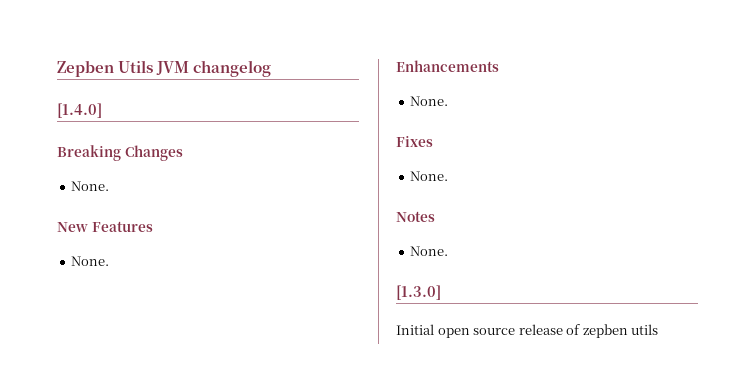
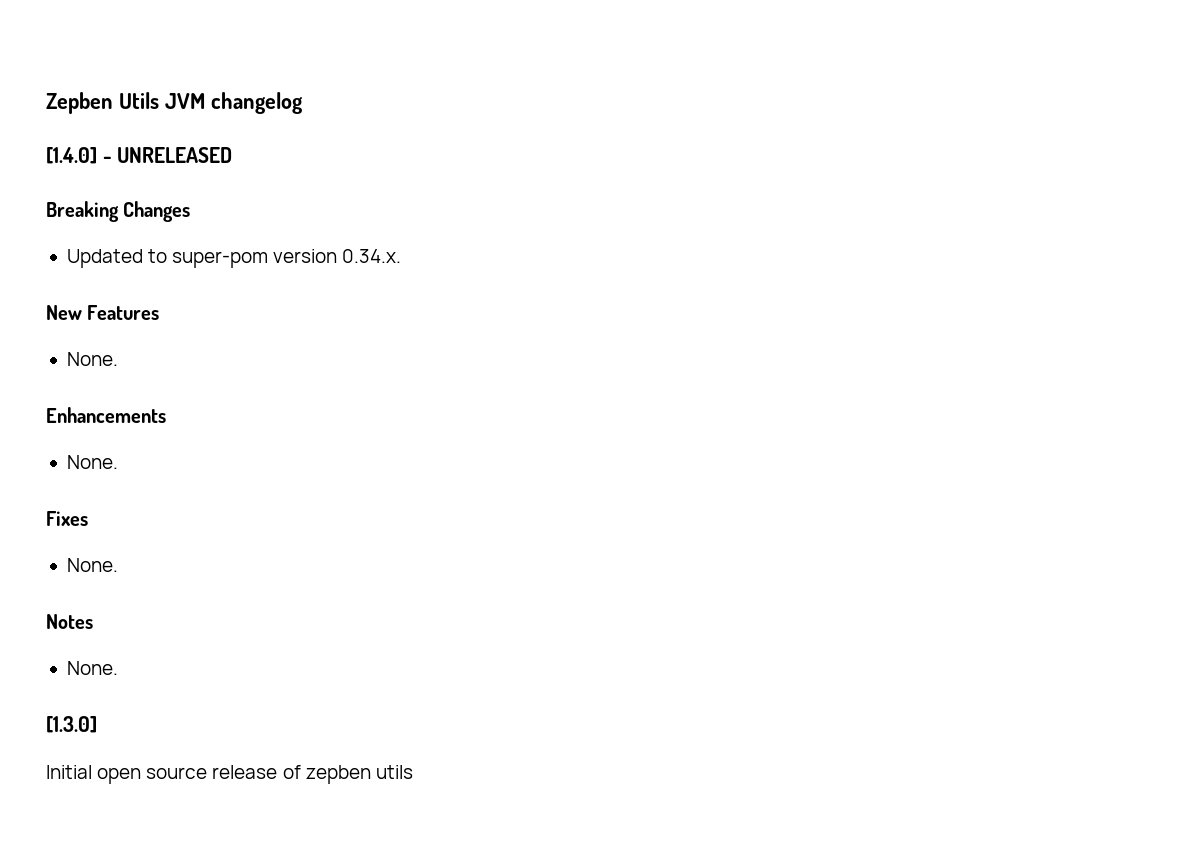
- [1.4.0]
+ [1.4.0] - UNRELEASED
  Breaking Changes
- None.
+ Updated to super-pom version 0.34.x.

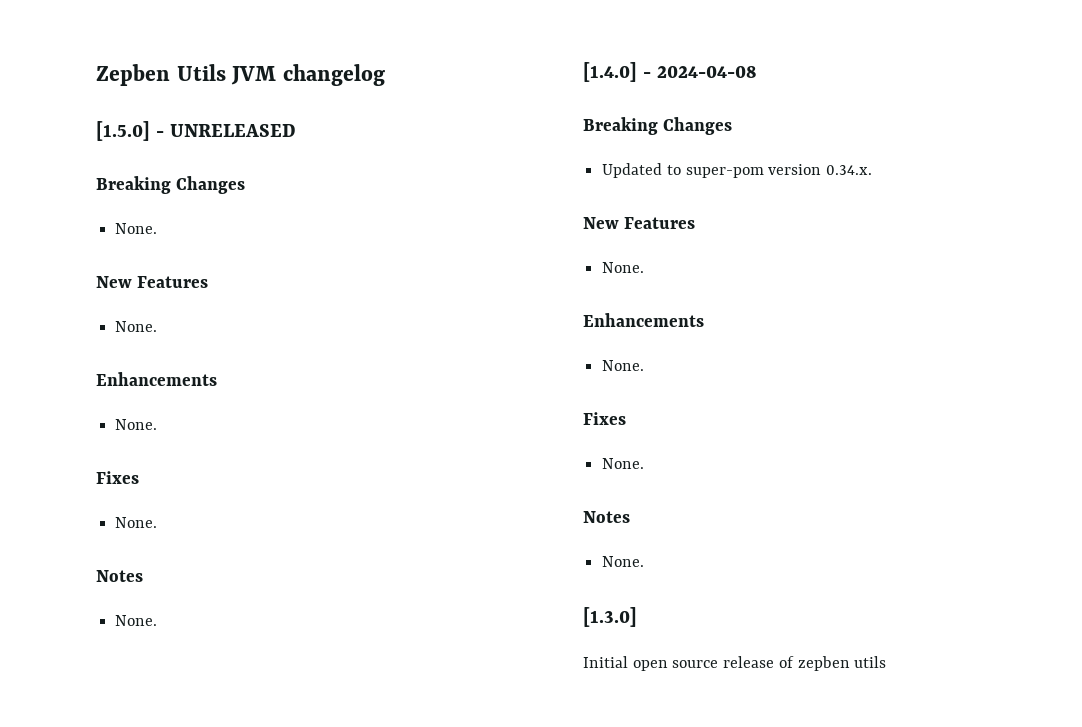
+ [1.5.0] - UNRELEASED
+ Breaking Changes
+ None.
+ New Features
+ None.
+ Enhancements
+ None.
+ Fixes
+ None.
+ Notes
+ None.
- [1.4.0] - UNRELEASED
+ [1.4.0] - 2024-04-08

